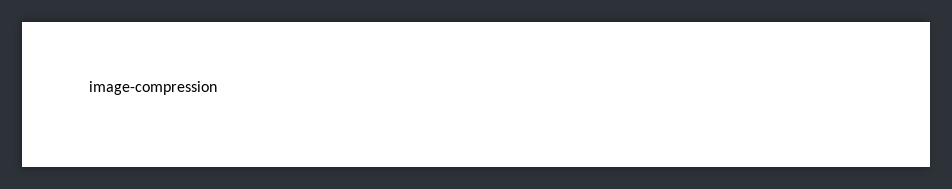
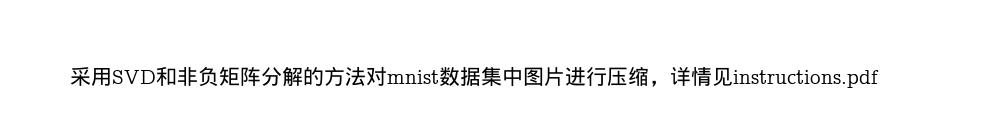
- image-compression
+ 采用SVD和非负矩阵分解的方法对mnist数据集中图片进行压缩，详情见instructions.pdf

